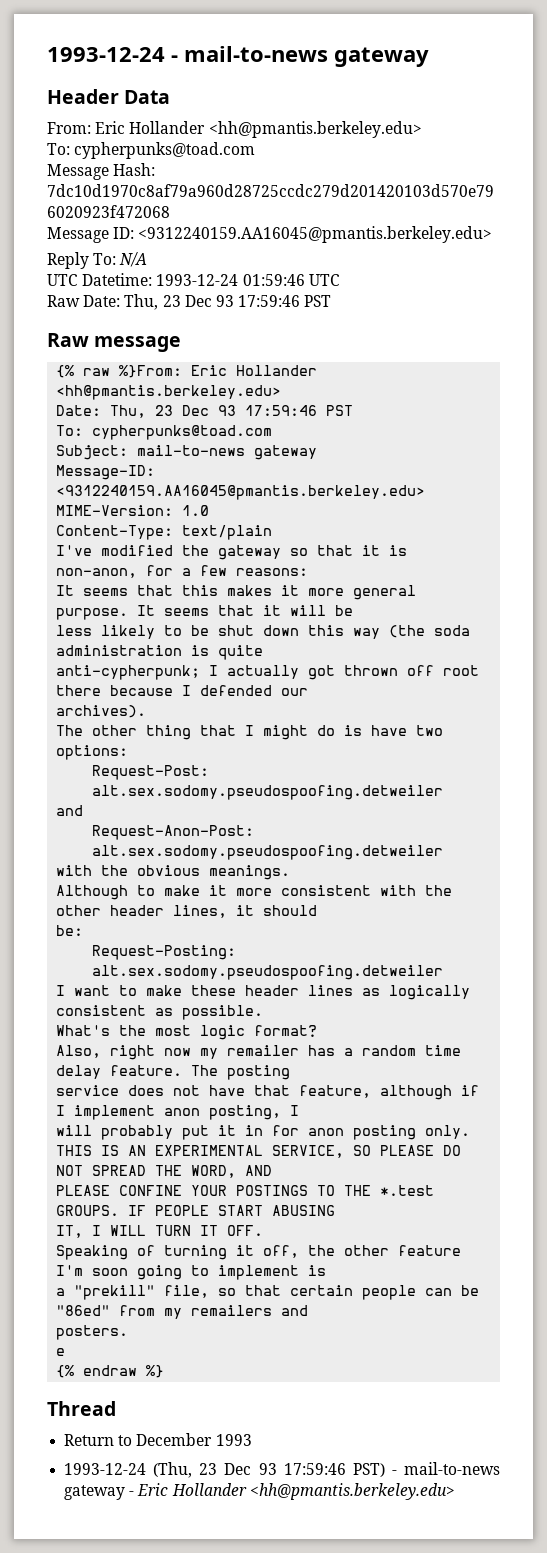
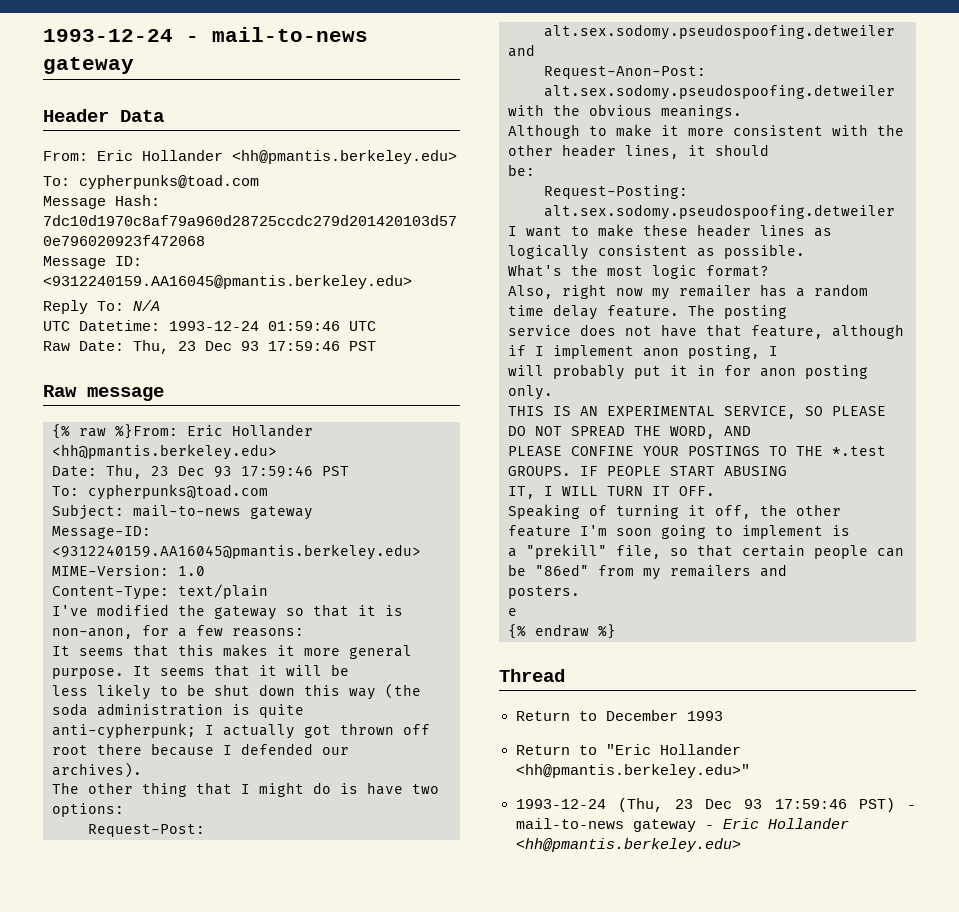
+ Return to "Eric Hollander <hh@pmantis.berkeley.edu>"

